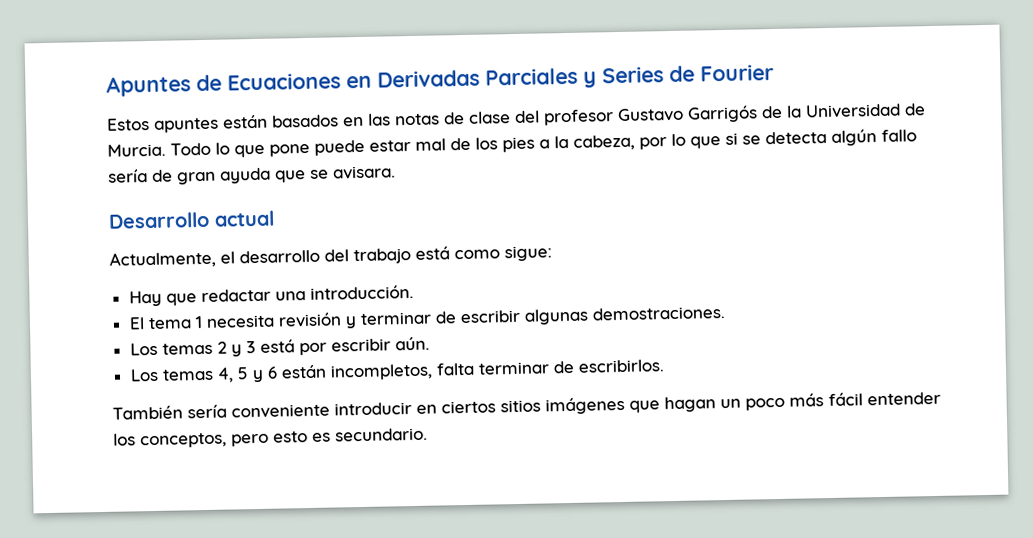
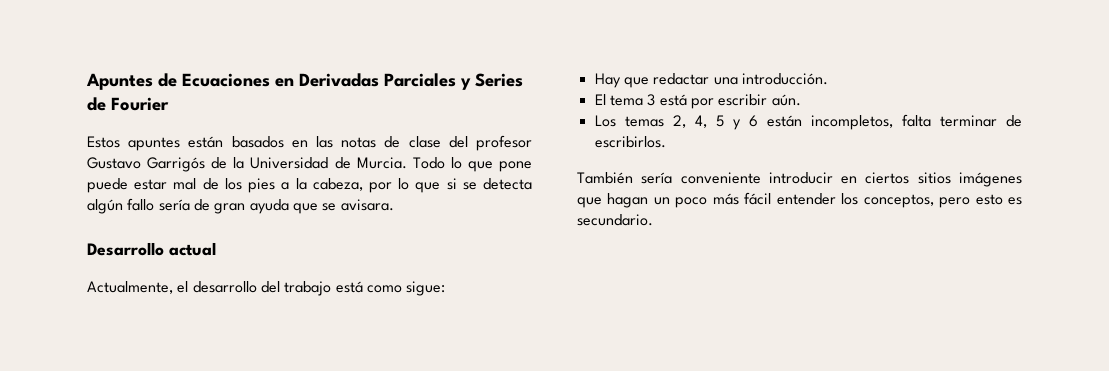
- El tema 1 necesita revisión y terminar de escribir algunas demostraciones.
- Los temas 2 y 3 está por escribir aún.
+ El tema 3 está por escribir aún.
- Los temas 4, 5 y 6 están incompletos, falta terminar de escribirlos.
+ Los temas 2, 4, 5 y 6 están incompletos, falta terminar de escribirlos.

